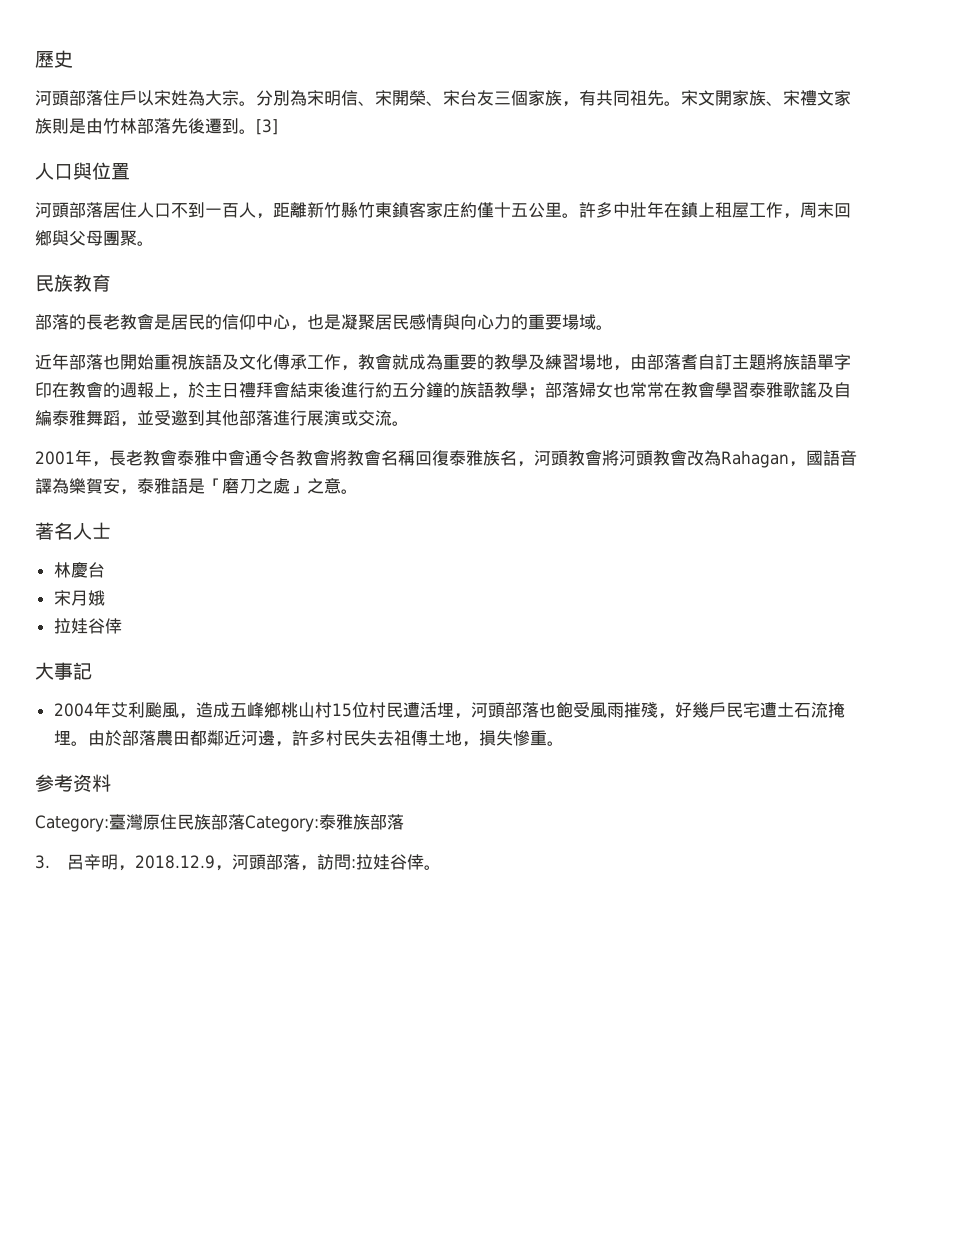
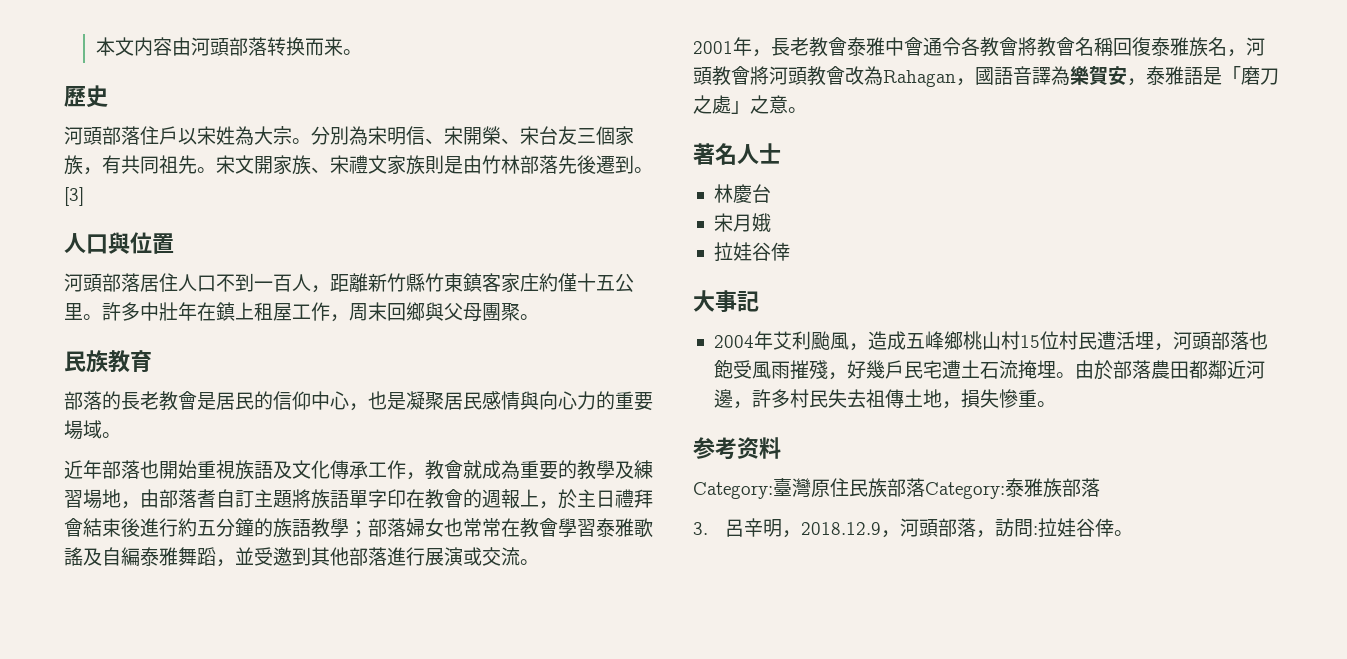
+ 本文内容由河頭部落转换而来。

